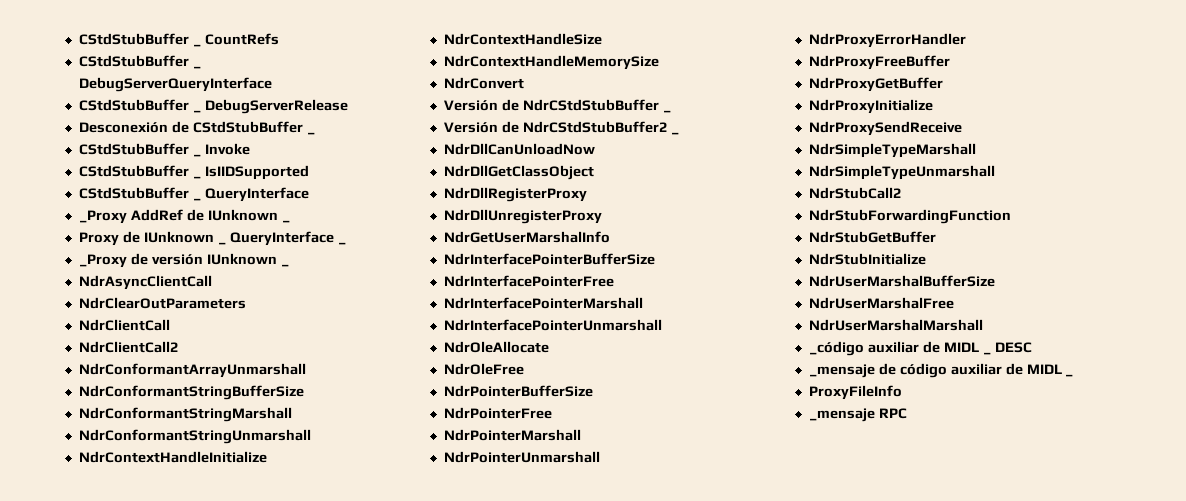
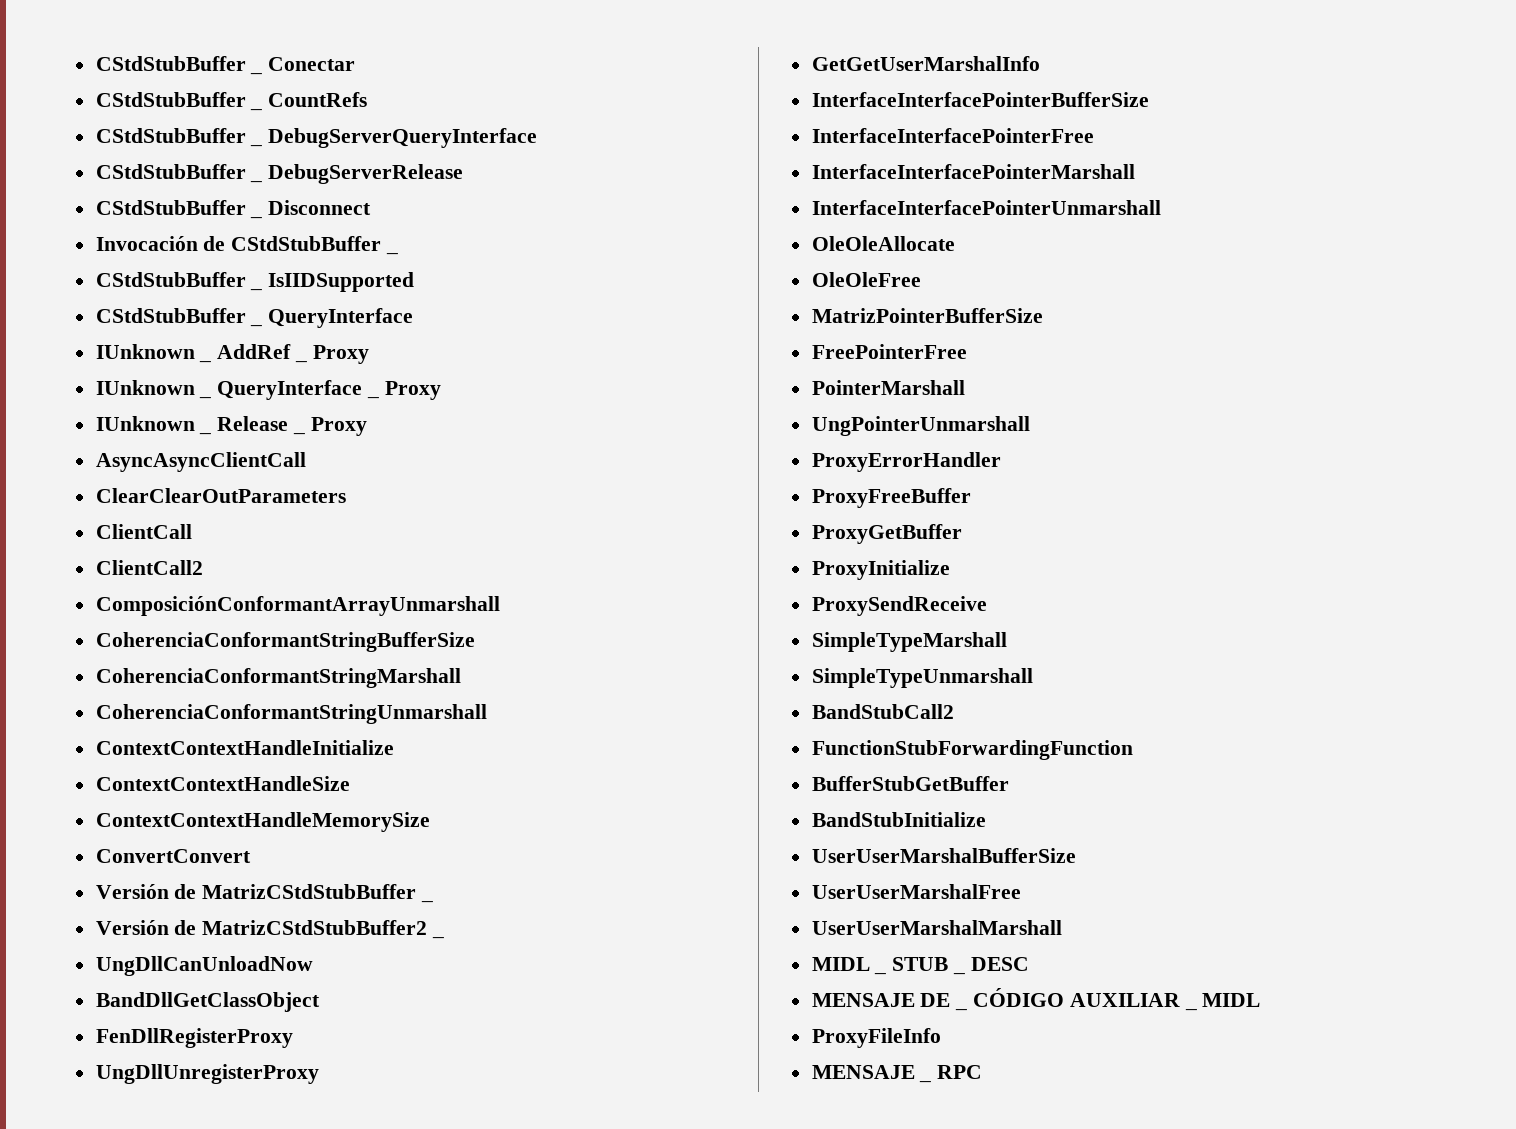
+ CStdStubBuffer _ Conectar
- Desconexión de CStdStubBuffer _
+ CStdStubBuffer _ Disconnect
+ Invocación de CStdStubBuffer _
- CStdStubBuffer _ Invoke
- _Proxy AddRef de IUnknown _
- Proxy de IUnknown _ QueryInterface _
- _Proxy de versión IUnknown _
- NdrAsyncClientCall
- NdrClearOutParameters
- NdrClientCall
- NdrClientCall2
- NdrConformantArrayUnmarshall
- NdrConformantStringBufferSize
- NdrConformantStringMarshall
- NdrConformantStringUnmarshall
- NdrContextHandleInitialize
- NdrContextHandleSize
- NdrContextHandleMemorySize
- NdrConvert
- Versión de NdrCStdStubBuffer _
+ IUnknown _ AddRef _ Proxy
+ IUnknown _ QueryInterface _ Proxy
+ IUnknown _ Release _ Proxy
+ AsyncAsyncClientCall
+ ClearClearOutParameters
+ ClientCall
+ ClientCall2
+ ComposiciónConformantArrayUnmarshall
+ CoherenciaConformantStringBufferSize
+ CoherenciaConformantStringMarshall
+ CoherenciaConformantStringUnmarshall
+ ContextContextHandleInitialize
+ ContextContextHandleSize
+ ContextContextHandleMemorySize
+ ConvertConvert
+ Versión de MatrizCStdStubBuffer _
- Versión de NdrCStdStubBuffer2 _
- NdrDllCanUnloadNow
- NdrDllGetClassObject
- NdrDllRegisterProxy
- NdrDllUnregisterProxy
- NdrGetUserMarshalInfo
- NdrInterfacePointerBufferSize
- NdrInterfacePointerFree
- NdrInterfacePointerMarshall
- NdrInterfacePointerUnmarshall
- NdrOleAllocate
- NdrOleFree
- NdrPointerBufferSize
- NdrPointerFree
- NdrPointerMarshall
- NdrPointerUnmarshall
- NdrProxyErrorHandler
- NdrProxyFreeBuffer
- NdrProxyGetBuffer
- NdrProxyInitialize
- NdrProxySendReceive
- NdrSimpleTypeMarshall
- NdrSimpleTypeUnmarshall
- NdrStubCall2
- NdrStubForwardingFunction
- NdrStubGetBuffer
- NdrStubInitialize
- NdrUserMarshalBufferSize
- NdrUserMarshalFree
- NdrUserMarshalMarshall
- _código auxiliar de MIDL _ DESC
- _mensaje de código auxiliar de MIDL _
+ Versión de MatrizCStdStubBuffer2 _
+ UngDllCanUnloadNow
+ BandDllGetClassObject
+ FenDllRegisterProxy
+ UngDllUnregisterProxy
+ GetGetUserMarshalInfo
+ InterfaceInterfacePointerBufferSize
+ InterfaceInterfacePointerFree
+ InterfaceInterfacePointerMarshall
+ InterfaceInterfacePointerUnmarshall
+ OleOleAllocate
+ OleOleFree
+ MatrizPointerBufferSize
+ FreePointerFree
+ PointerMarshall
+ UngPointerUnmarshall
+ ProxyErrorHandler
+ ProxyFreeBuffer
+ ProxyGetBuffer
+ ProxyInitialize
+ ProxySendReceive
+ SimpleTypeMarshall
+ SimpleTypeUnmarshall
+ BandStubCall2
+ FunctionStubForwardingFunction
+ BufferStubGetBuffer
+ BandStubInitialize
+ UserUserMarshalBufferSize
+ UserUserMarshalFree
+ UserUserMarshalMarshall
+ MIDL _ STUB _ DESC
+ MENSAJE DE _ CÓDIGO AUXILIAR _ MIDL
- _mensaje RPC
+ MENSAJE _ RPC

